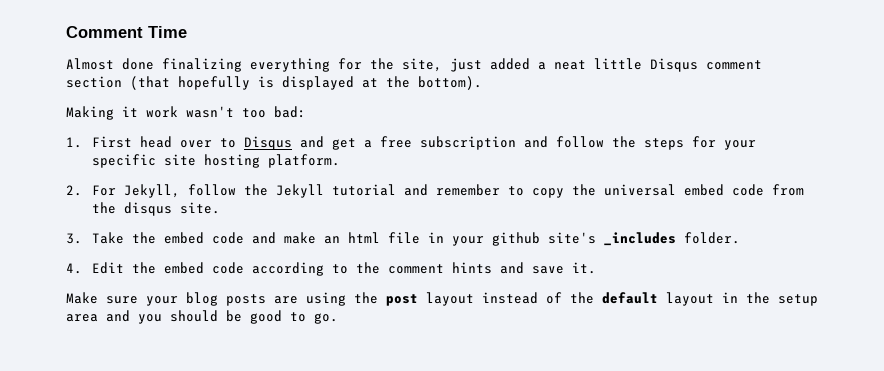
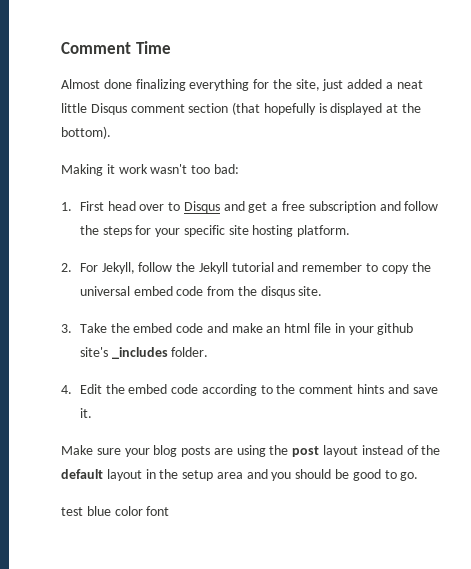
+ test blue color font

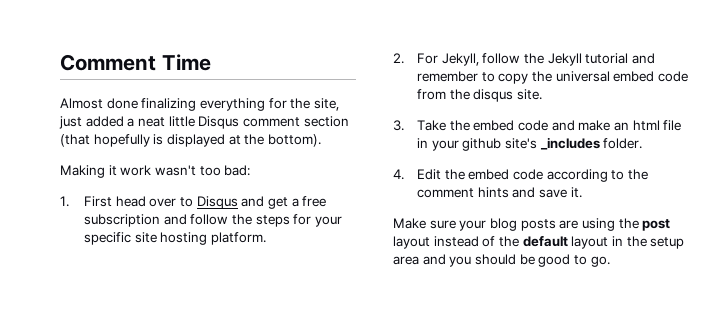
- test blue color font

